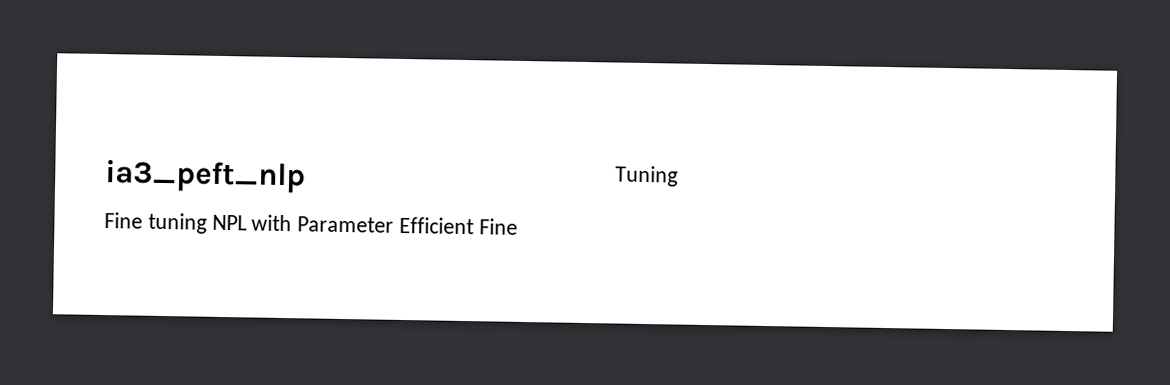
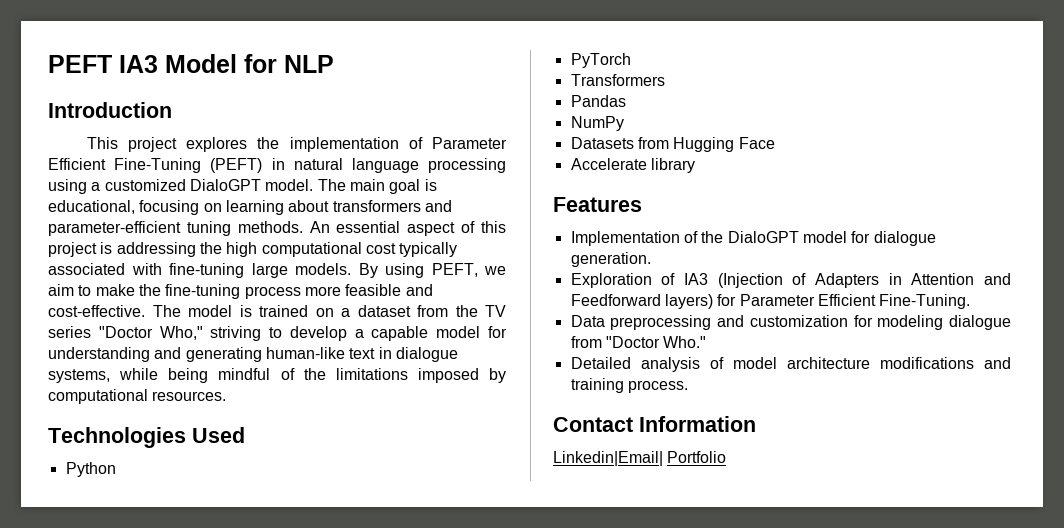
- ia3_peft_nlp
- Fine tuning NPL with Parameter Efficient Fine Tuning
+ PEFT IA3 Model for NLP
+ Introduction
+ This project explores the implementation of Parameter Efficient Fine-Tuning (PEFT) in natural language processing using a customized DialoGPT model. The main goal is educational, focusing on learning about transformers and parameter-efficient tuning methods. An essential aspect of this project is addressing the high computational cost typically associated with fine-tuning large models. By using PEFT, we aim to make the fine-tuning process more feasible and cost-effective. The model is trained on a dataset from the TV series "Doctor Who," striving to develop a capable model for understanding and generating human-like text in dialogue systems, while being mindful of the limitations imposed by computational resources.
+ Technologies Used
+ Python
+ PyTorch
+ Transformers
+ Pandas
+ NumPy
+ Datasets from Hugging Face
+ Accelerate library
+ Features
+ Implementation of the DialoGPT model for dialogue generation.
+ Exploration of IA3 (Injection of Adapters in Attention and Feedforward layers) for Parameter Efficient Fine-Tuning.
+ Data preprocessing and customization for modeling dialogue from "Doctor Who."
+ Detailed analysis of model architecture modifications and training process.
+ Contact Information
+ Linkedin|Email| Portfolio

